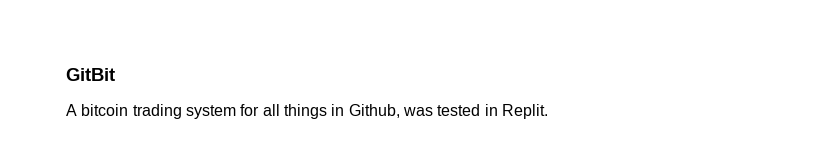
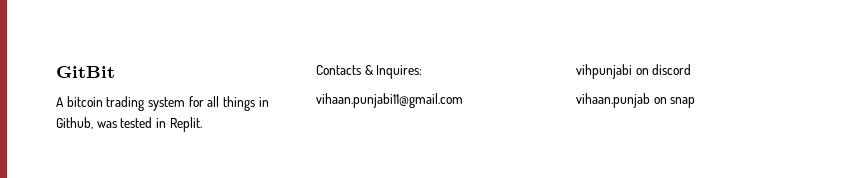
+ Contacts & Inquires:
+ vihaan.punjabi11@gmail.com
+ vihpunjabi on discord
+ vihaan.punjab on snap

